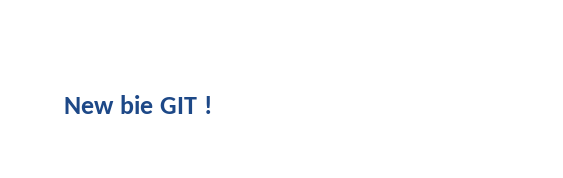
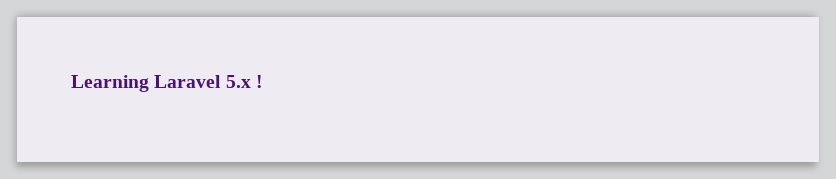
- New bie GIT !
+ Learning Laravel 5.x !

